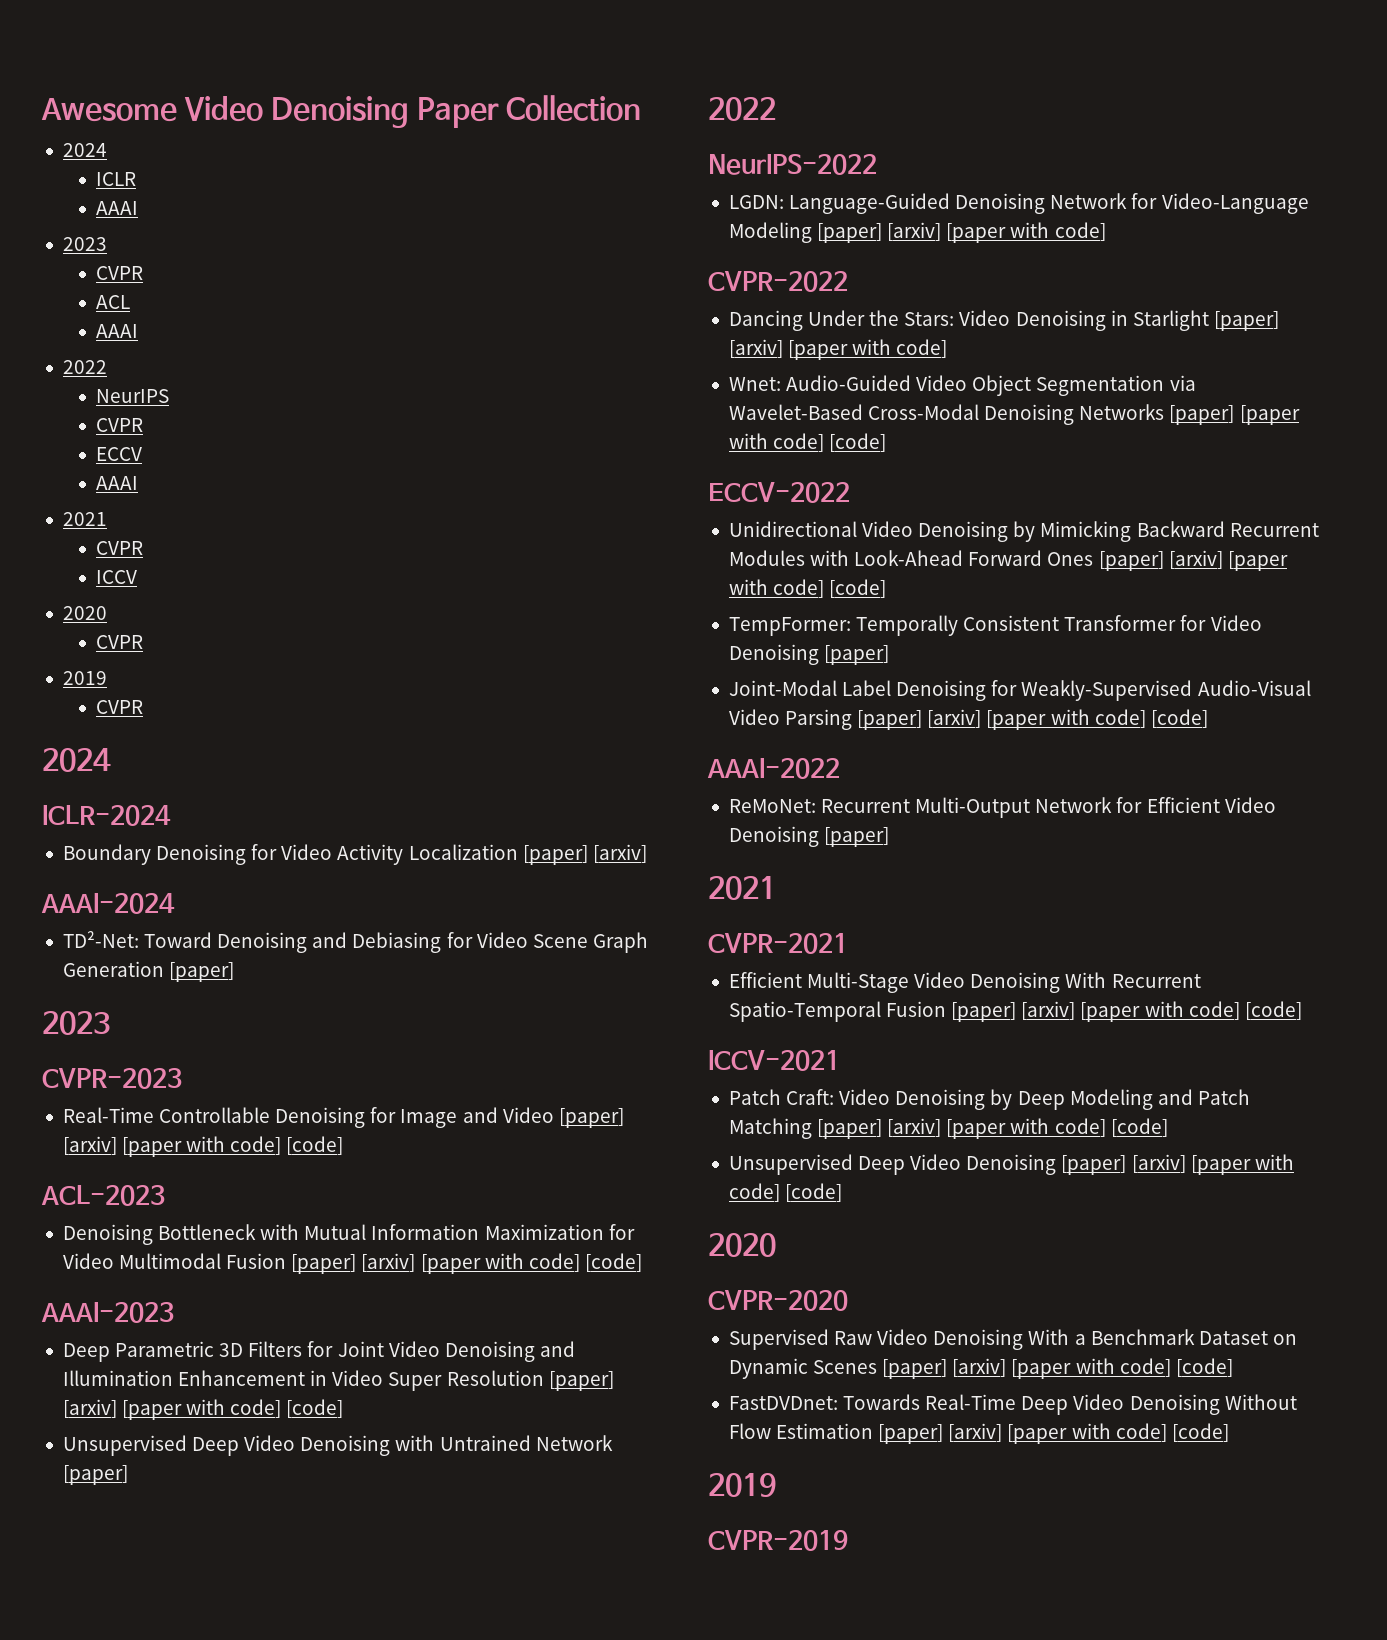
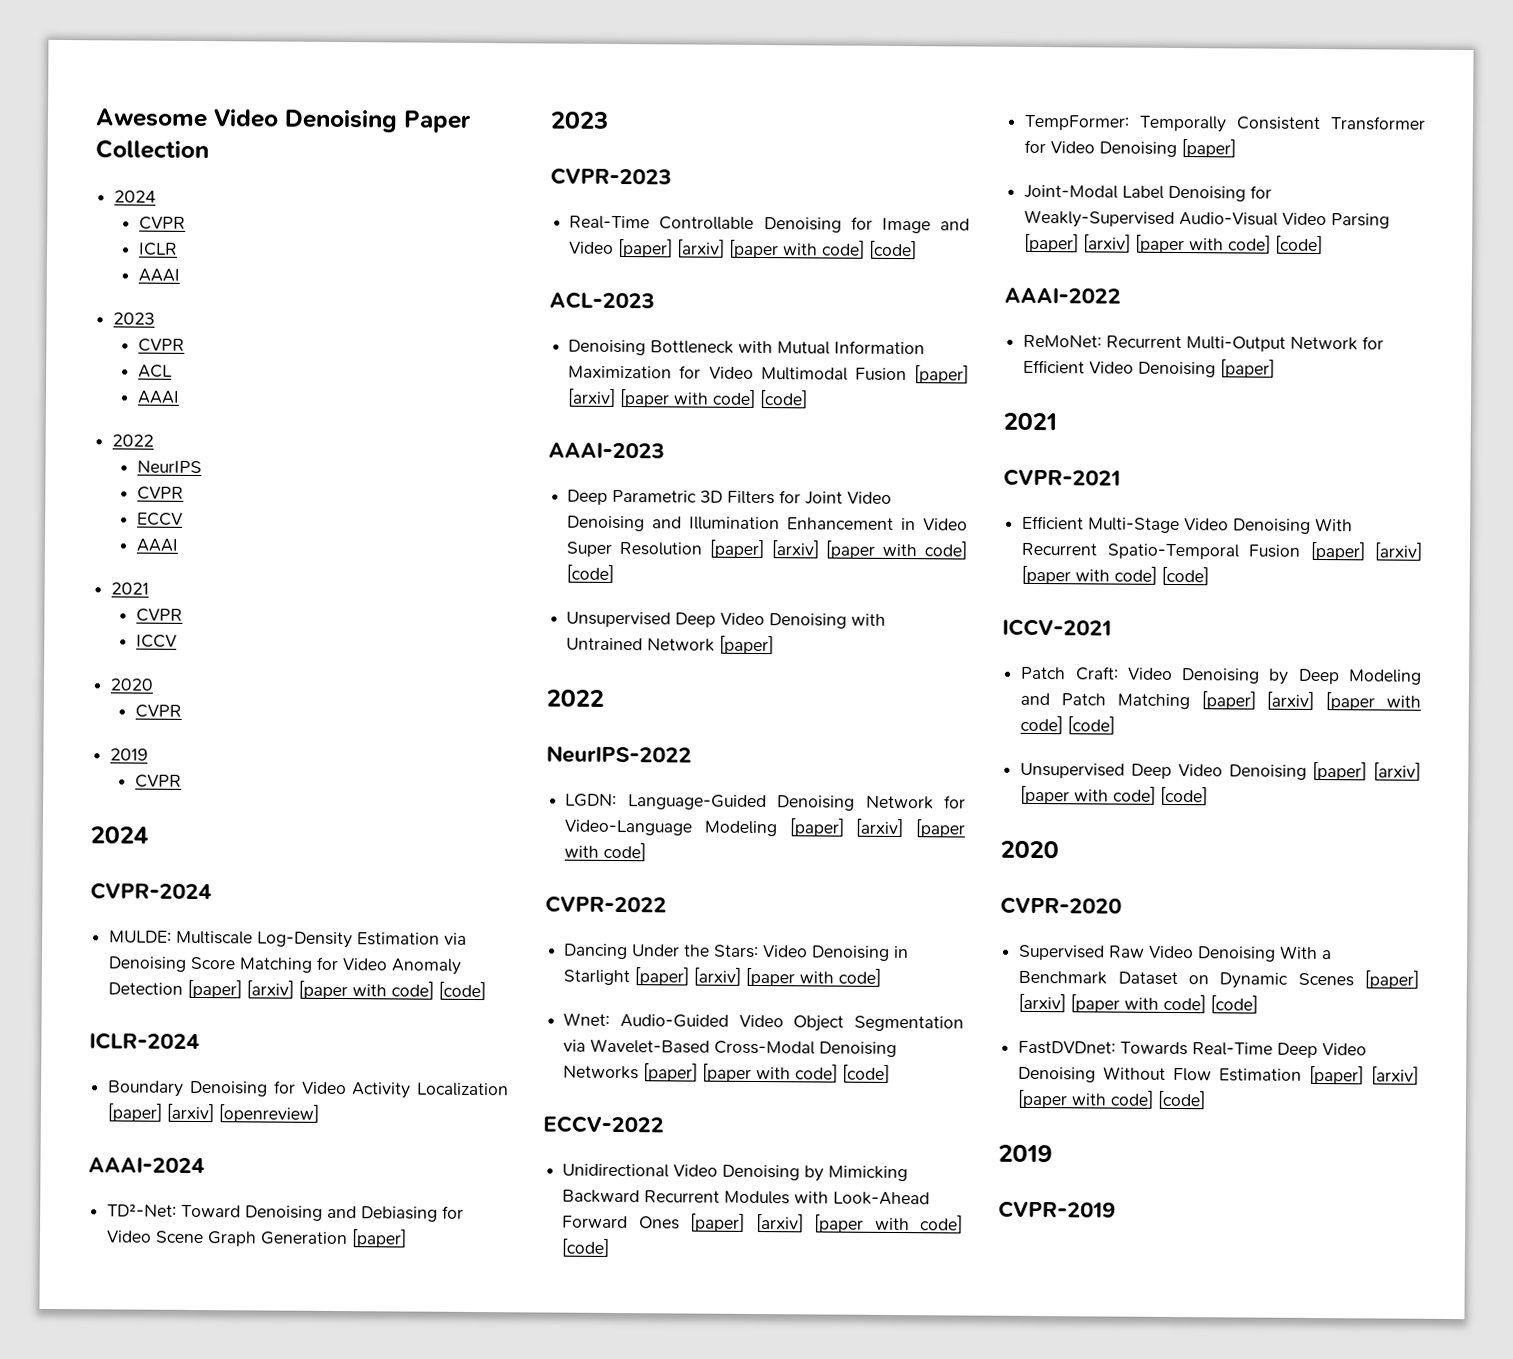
  Awesome Video Denoising Paper Collection
  2024
+ CVPR
+ CVPR-2024
+ MULDE: Multiscale Log-Density Estimation via Denoising Score Matching for Video Anomaly Detection [paper] [arxiv] [paper with code] [code]
- Boundary Denoising for Video Activity Localization [paper] [arxiv]
+ Boundary Denoising for Video Activity Localization [paper] [arxiv] [openreview]

